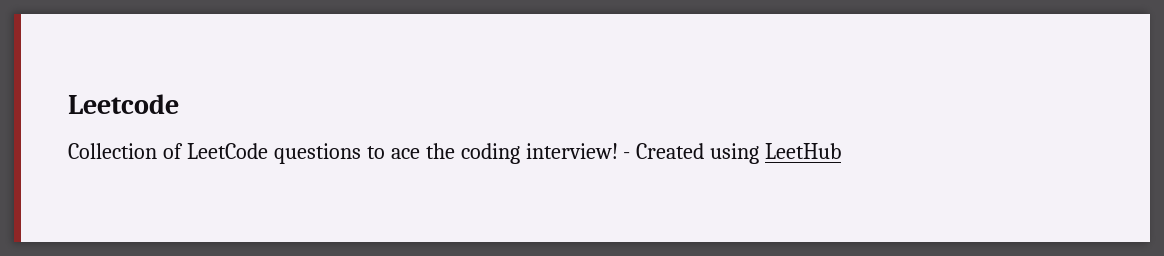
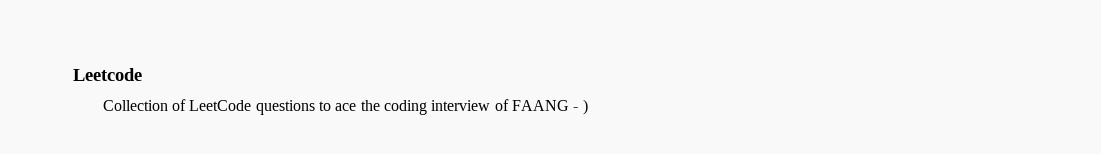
- Collection of LeetCode questions to ace the coding interview! - Created using LeetHub
+ Collection of LeetCode questions to ace the coding interview of FAANG - )

